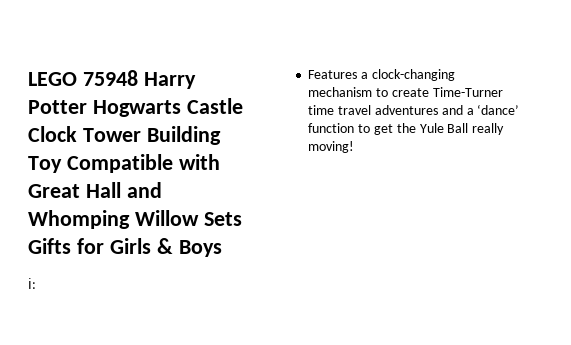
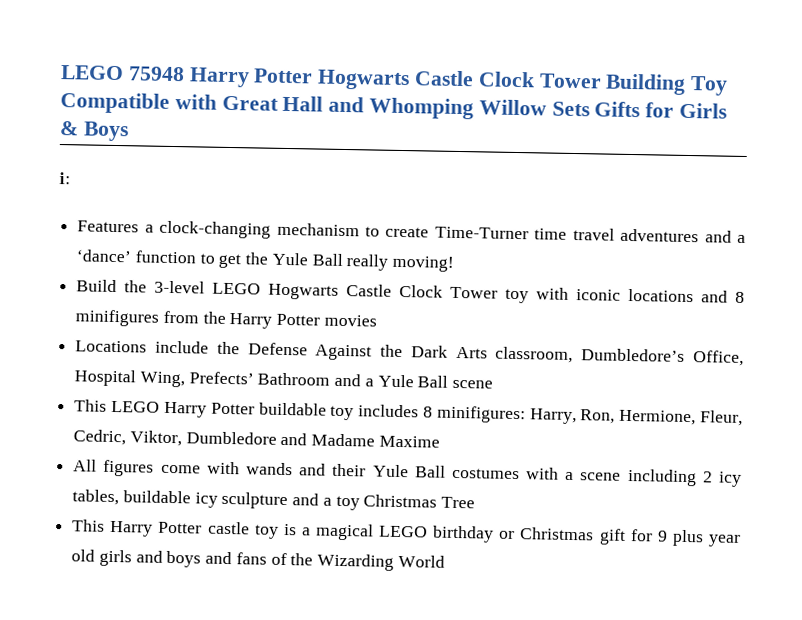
+ Build the 3-level LEGO Hogwarts Castle Clock Tower toy with iconic locations and 8 minifigures from the Harry Potter movies
+ Locations include the Defense Against the Dark Arts classroom, Dumbledore’s Office, Hospital Wing, Prefects’ Bathroom and a Yule Ball scene
+ This LEGO Harry Potter buildable toy includes 8 minifigures: Harry, Ron, Hermione, Fleur, Cedric, Viktor, Dumbledore and Madame Maxime
+ All figures come with wands and their Yule Ball costumes with a scene including 2 icy tables, buildable icy sculpture and a toy Christmas Tree
+ This Harry Potter castle toy is a magical LEGO birthday or Christmas gift for 9 plus year old girls and boys and fans of the Wizarding World

